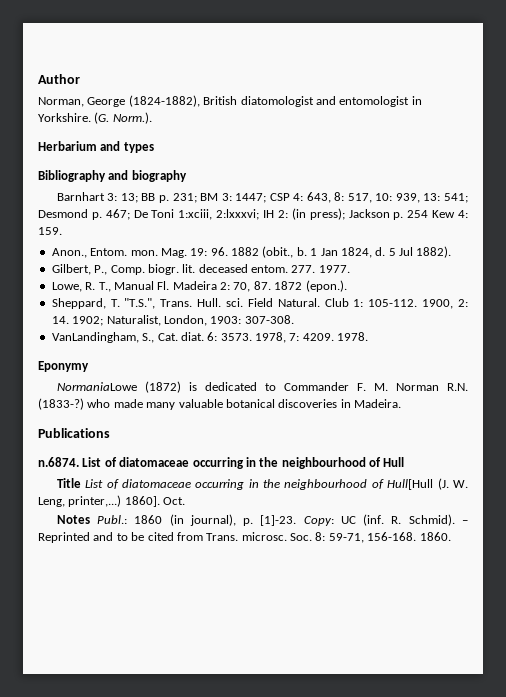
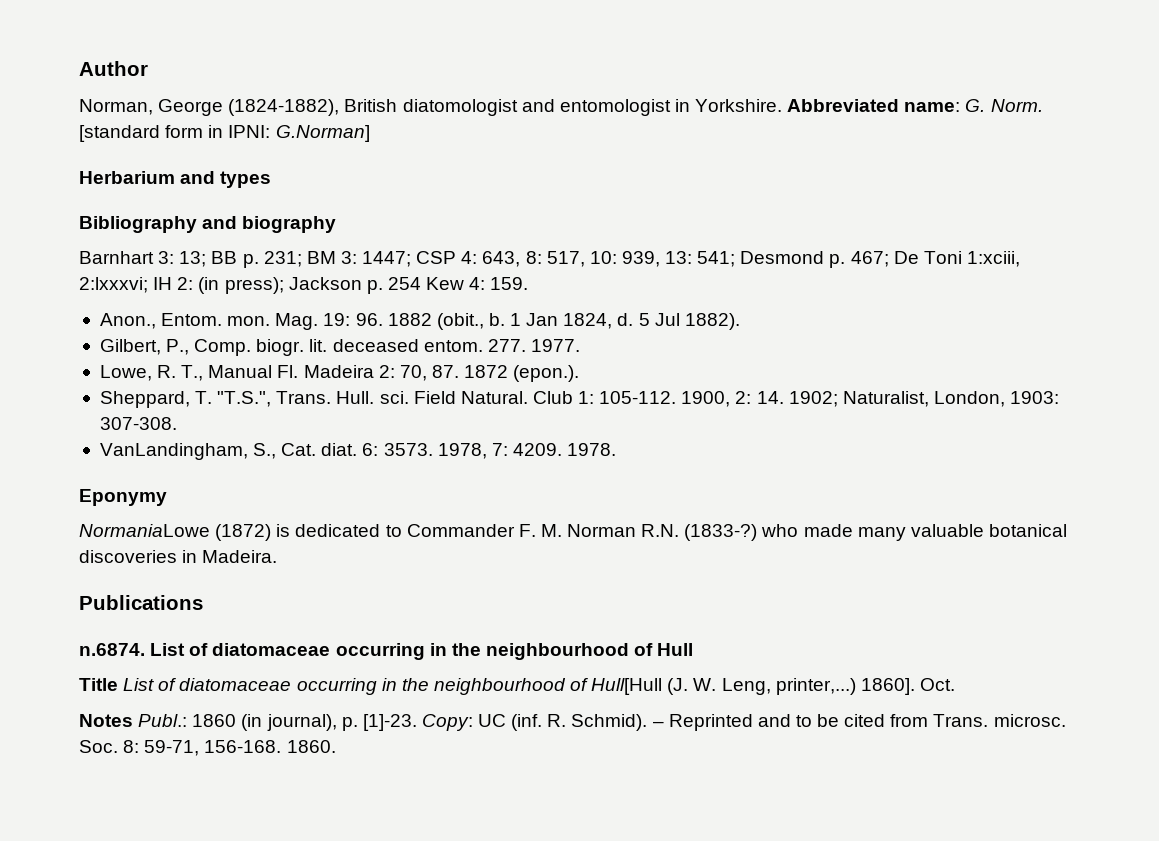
- (G. Norm.).
+ Abbreviated name: G. Norm. [standard form in IPNI: G.Norman]

